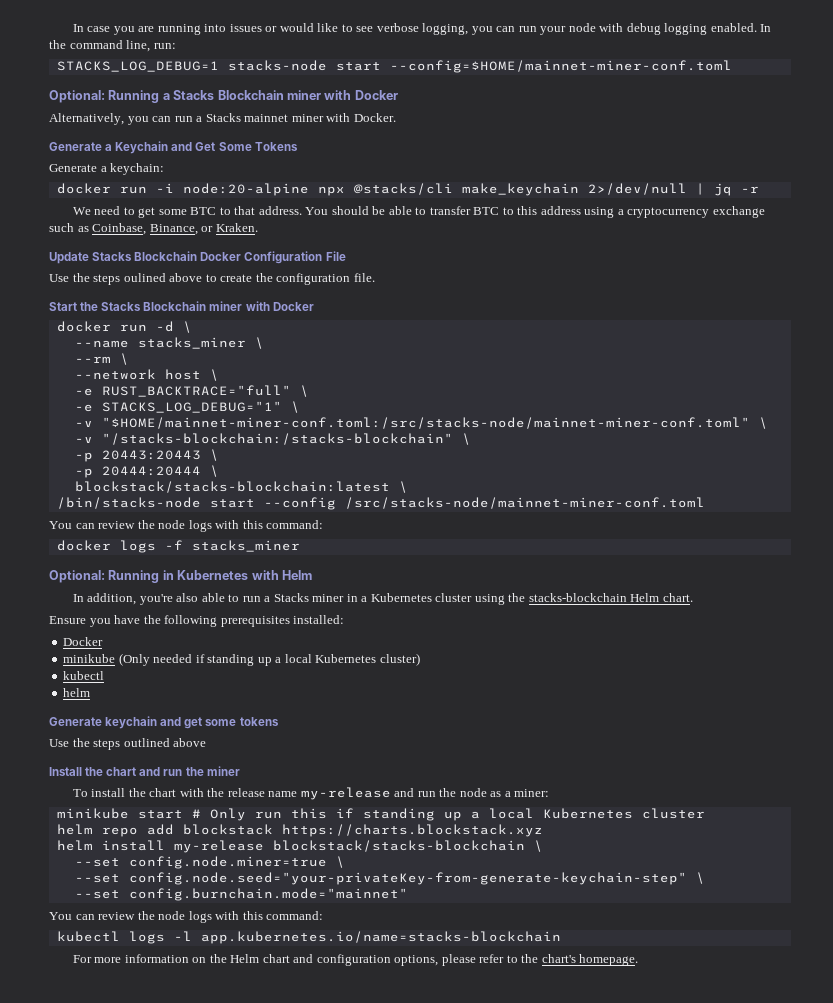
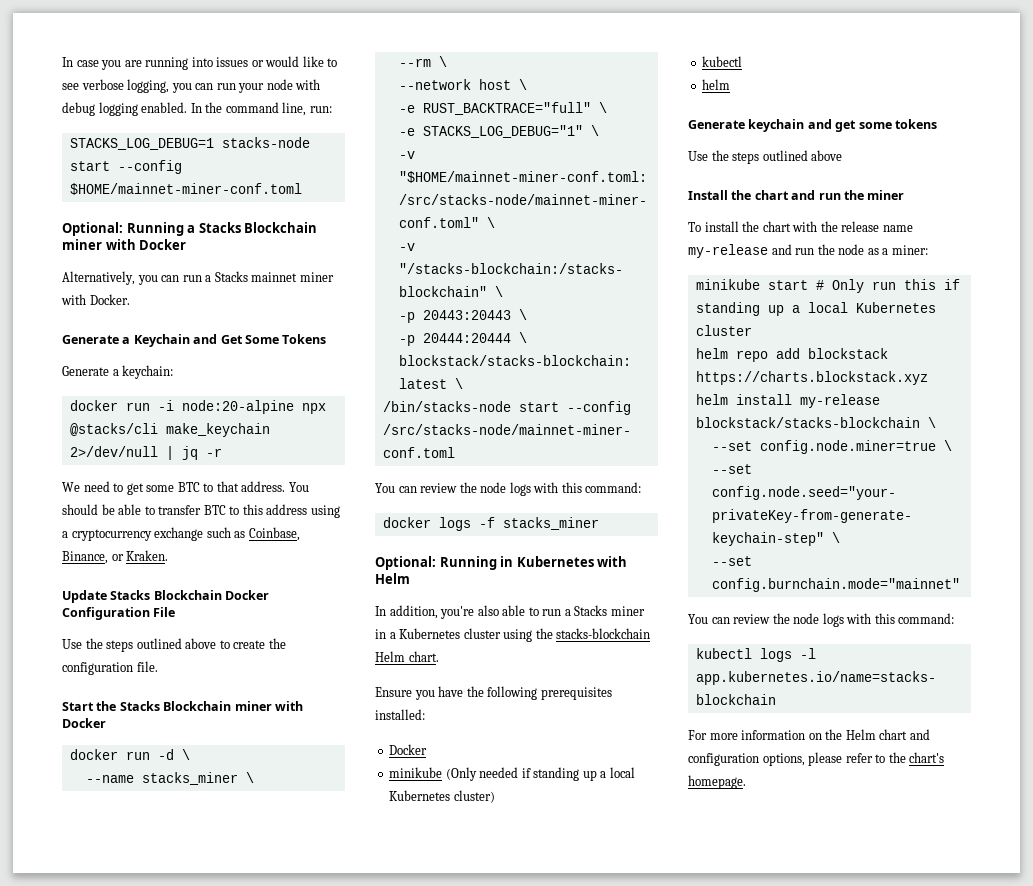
- STACKS_LOG_DEBUG=1 stacks-node start --config=$HOME/mainnet-miner-conf.toml
+ STACKS_LOG_DEBUG=1 stacks-node start --config $HOME/mainnet-miner-conf.toml
- Use the steps oulined above to create the configuration file.
+ Use the steps outlined above to create the configuration file.

